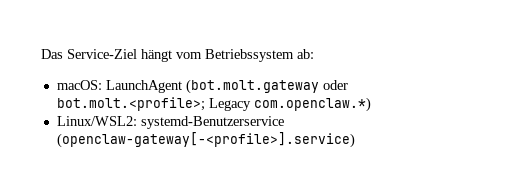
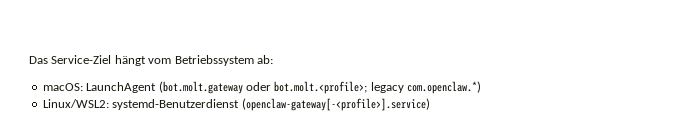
- macOS: LaunchAgent (bot.molt.gateway oder bot.molt.<profile>; Legacy com.openclaw.*)
+ macOS: LaunchAgent (bot.molt.gateway oder bot.molt.<profile>; legacy com.openclaw.*)
- Linux/WSL2: systemd-Benutzerservice (openclaw-gateway[-<profile>].service)
+ Linux/WSL2: systemd-Benutzerdienst (openclaw-gateway[-<profile>].service)

